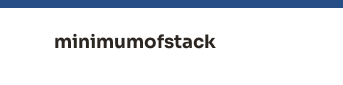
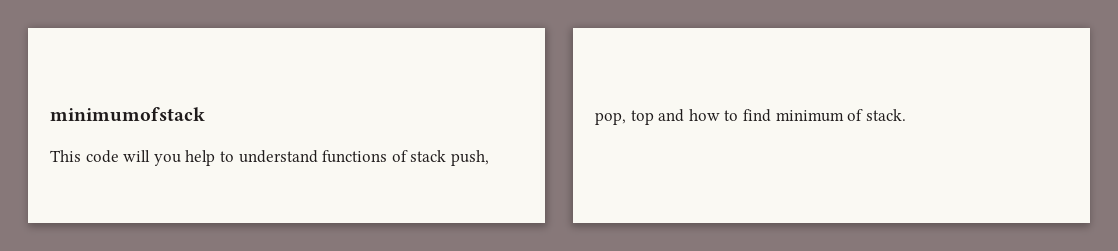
+ This code will you help to understand functions of stack push, pop, top and how to find minimum of stack.

